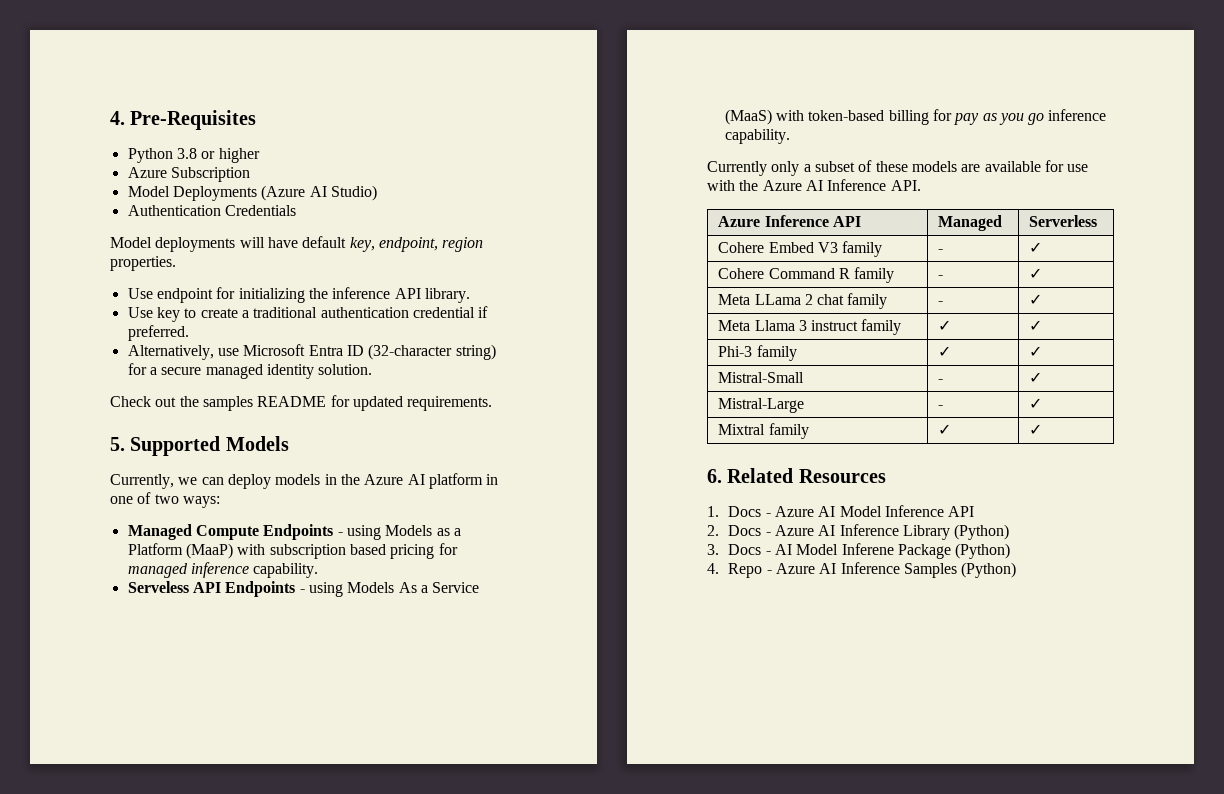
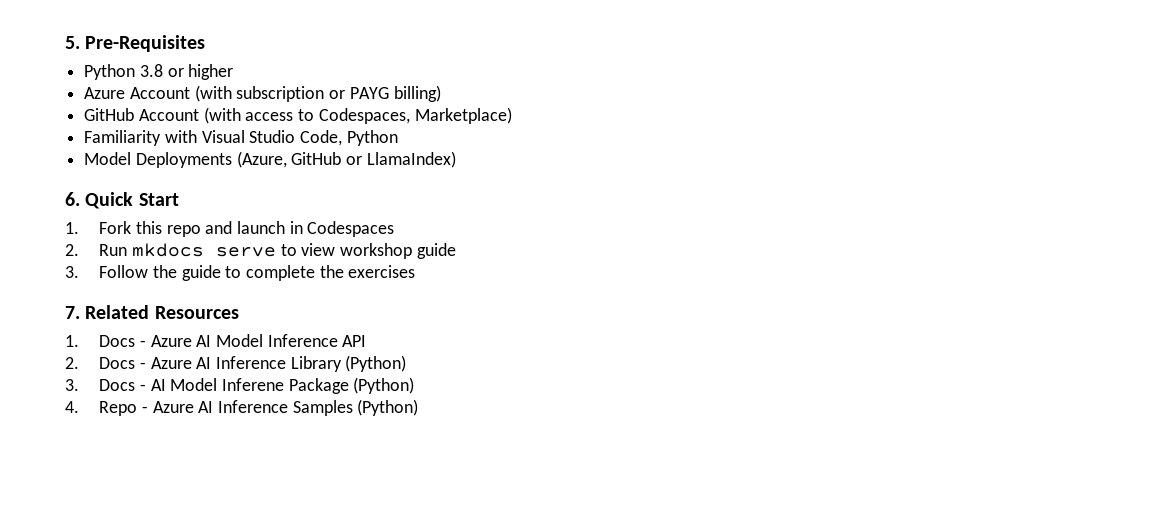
- 4. Pre-Requisites
+ 5. Pre-Requisites
- Azure Subscription
- Model Deployments (Azure AI Studio)
- Authentication Credentials
- Model deployments will have default key, endpoint, region properties.
- Use endpoint for initializing the inference API library.
- Use key to create a traditional authentication credential if preferred.
- Alternatively, use Microsoft Entra ID (32-character string) for a secure managed identity solution.
- Check out the samples README for updated requirements.
- 5. Supported Models
- Currently, we can deploy models in the Azure AI platform in one of two ways:
- Managed Compute Endpoints - using Models as a Platform (MaaP) with subscription based pricing for managed inference capability.
- Serveless API Endpoints - using Models As a Service (MaaS) with token-based billing for pay as you go inference capability.
- Currently only a subset of these models are available for use with the Azure AI Inference API.
- Azure Inference API | Managed | Serverless
- Cohere Embed V3 family | - | ✓
- Cohere Command R family | - | ✓
- Meta LLama 2 chat family | - | ✓
- Meta Llama 3 instruct family | ✓ | ✓
- Phi-3 family | ✓ | ✓
- Mistral-Small | - | ✓
- Mistral-Large | - | ✓
- Mixtral family | ✓ | ✓
- 6. Related Resources
+ Azure Account (with subscription or PAYG billing)
+ GitHub Account (with access to Codespaces, Marketplace)
+ Familiarity with Visual Studio Code, Python
+ Model Deployments (Azure, GitHub or LlamaIndex)
+ 6. Quick Start
+ 1. Fork this repo and launch in Codespaces
+ 2. Run mkdocs serve to view workshop guide
+ 3. Follow the guide to complete the exercises
+ 7. Related Resources

